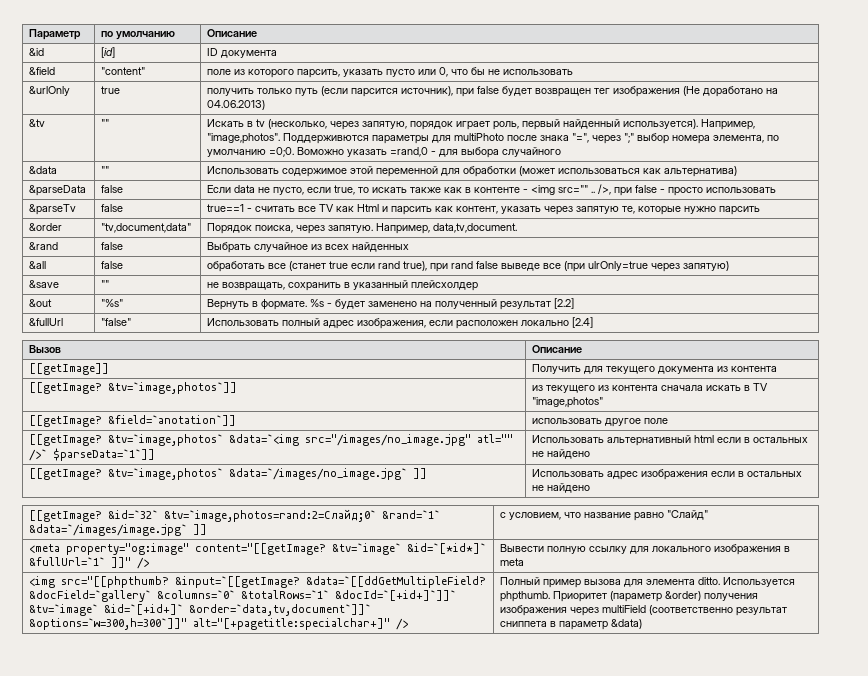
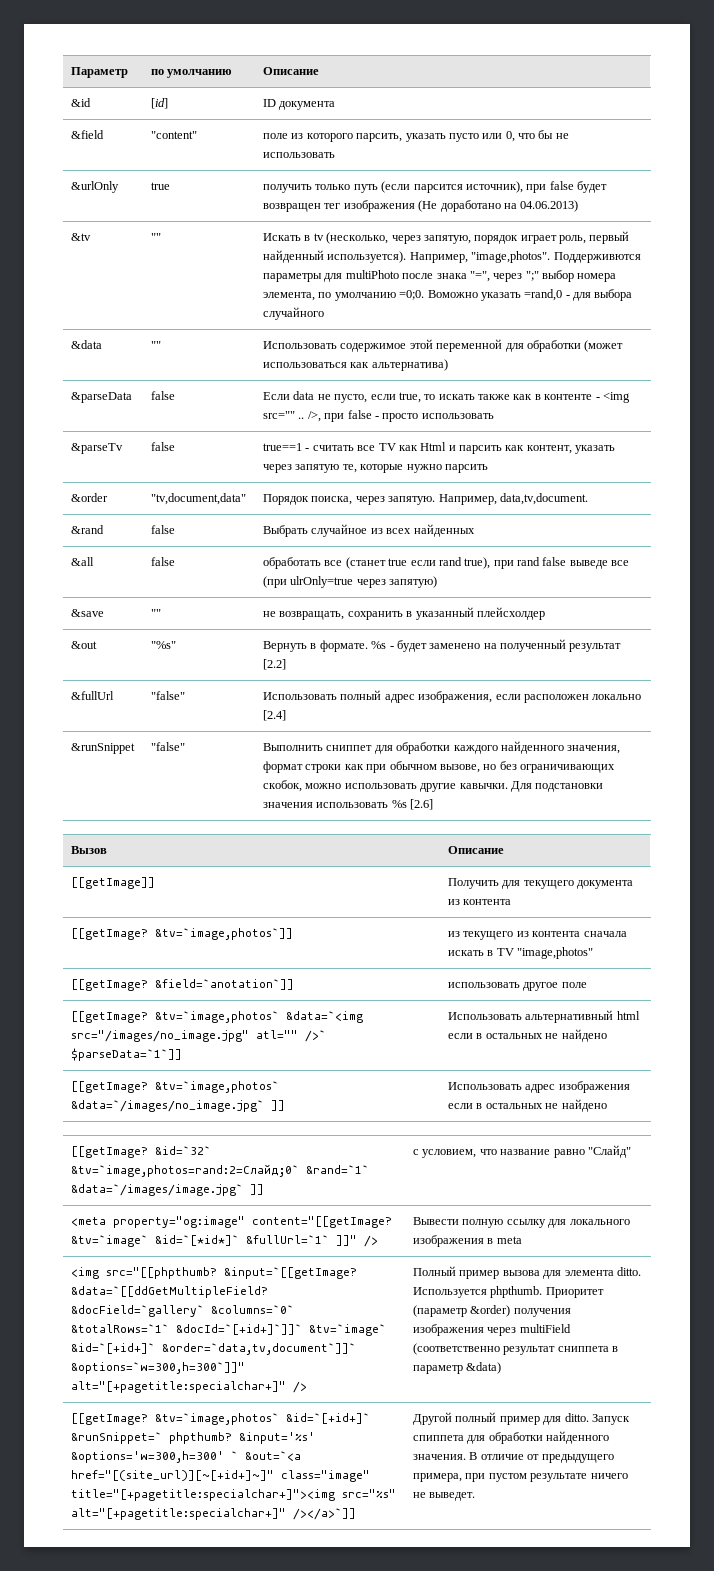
+ &runSnippet | "false" | Выполнить сниппет для обработки каждого найденного значения, формат строки как при обычном вызове, но без ограничивающих скобок, можно использовать другие кавычки. Для подстановки значения использовать %s [2.6]
+ [[getImage? &tv=`image,photos` &id=`[+id+]` &runSnippet=` phpthumb? &input='%s' &options='w=300,h=300' ` &out=`<a href="[(site_url)][~[+id+]~]" class="image" title="[+pagetitle:specialchar+]"><img src="%s" alt="[+pagetitle:specialchar+]" /></a>`]] | Другой полный пример для ditto. Запуск спиппета для обработки найденного значения. В отличие от предыдущего примера, при пустом результате ничего не выведет.

